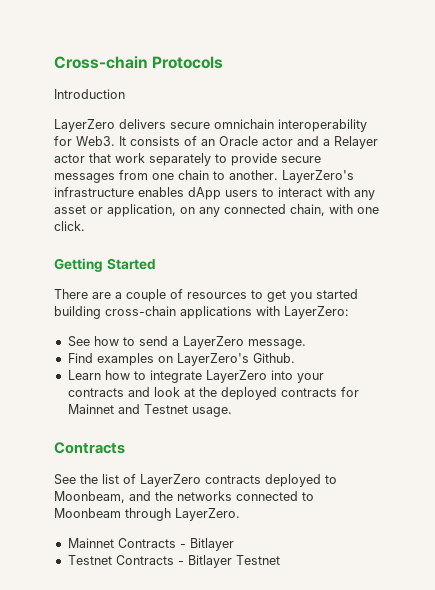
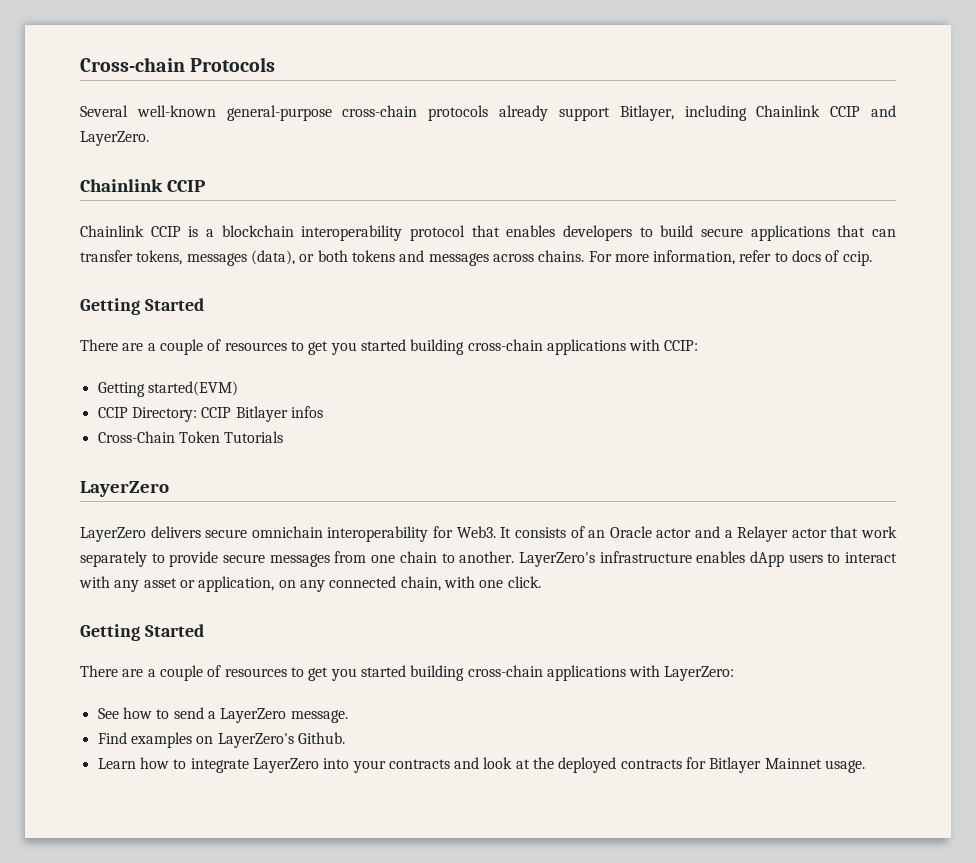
- Introduction
+ Several well-known general-purpose cross-chain protocols already support Bitlayer, including Chainlink CCIP and LayerZero.
+ Chainlink CCIP
+ Chainlink CCIP is a blockchain interoperability protocol that enables developers to build secure applications that can transfer tokens, messages (data), or both tokens and messages across chains. For more information, refer to docs of ccip.
+ Getting Started
+ There are a couple of resources to get you started building cross-chain applications with CCIP:
+ Getting started(EVM)
+ CCIP Directory: CCIP Bitlayer infos
+ Cross-Chain Token Tutorials
+ LayerZero
- Learn how to integrate LayerZero into your contracts and look at the deployed contracts for Mainnet and Testnet usage.
- Contracts
- See the list of LayerZero contracts deployed to Moonbeam, and the networks connected to Moonbeam through LayerZero.
- Mainnet Contracts - Bitlayer
- Testnet Contracts - Bitlayer Testnet
+ Learn how to integrate LayerZero into your contracts and look at the deployed contracts for Bitlayer Mainnet usage.

